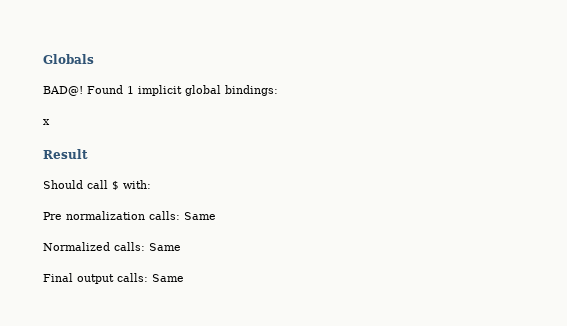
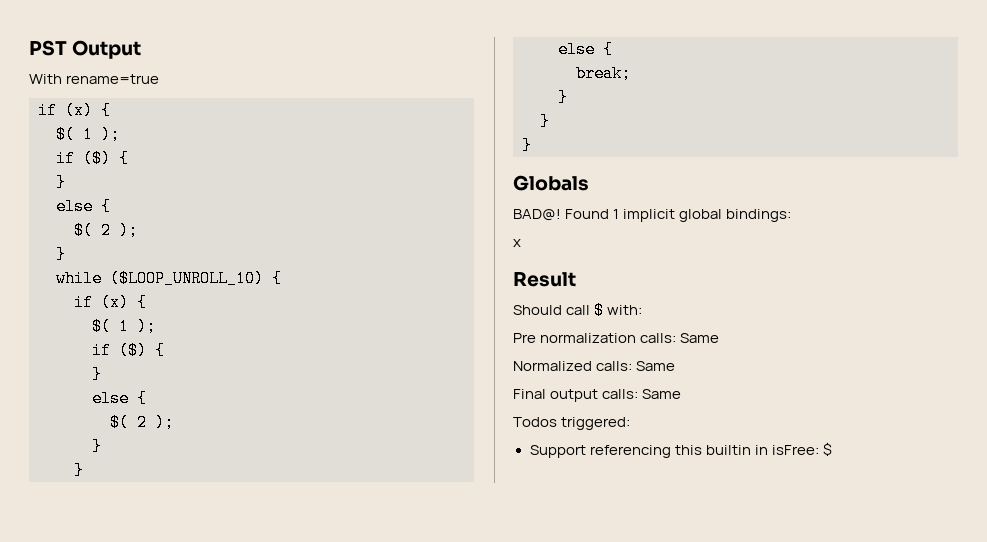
+ PST Output
+ With rename=true
+ if (x) {
+ $( 1 );
+ if ($) {
+ }
+ else {
+ $( 2 );
+ }
+ while ($LOOP_UNROLL_10) {
+ if (x) {
+ $( 1 );
+ if ($) {
+ }
+ else {
+ $( 2 );
+ }
+ }
+ else {
+ break;
+ }
+ }
+ }
+ Todos triggered:
+ Support referencing this builtin in isFree: $

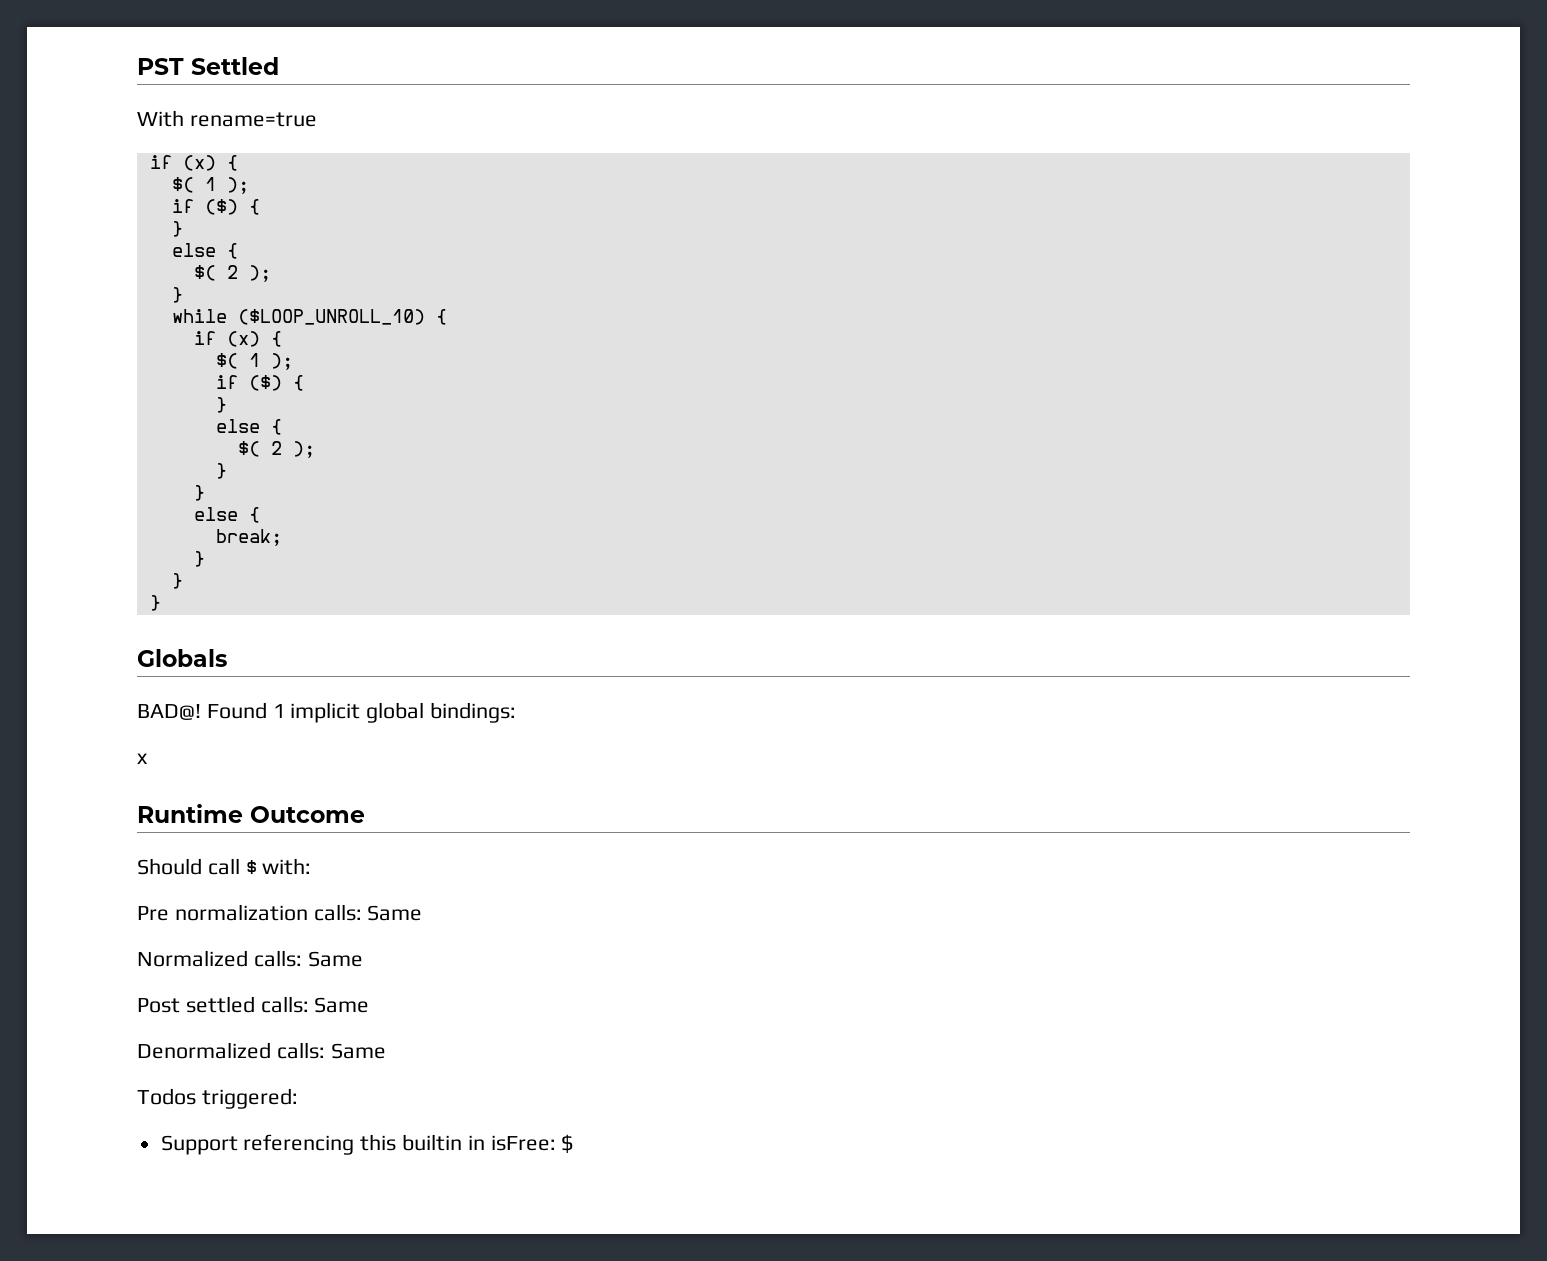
- PST Output
+ PST Settled
- Result
+ Runtime Outcome
- Final output calls: Same
+ Post settled calls: Same
+ Denormalized calls: Same

